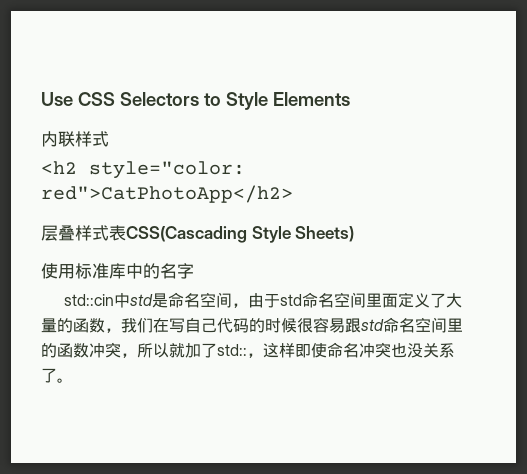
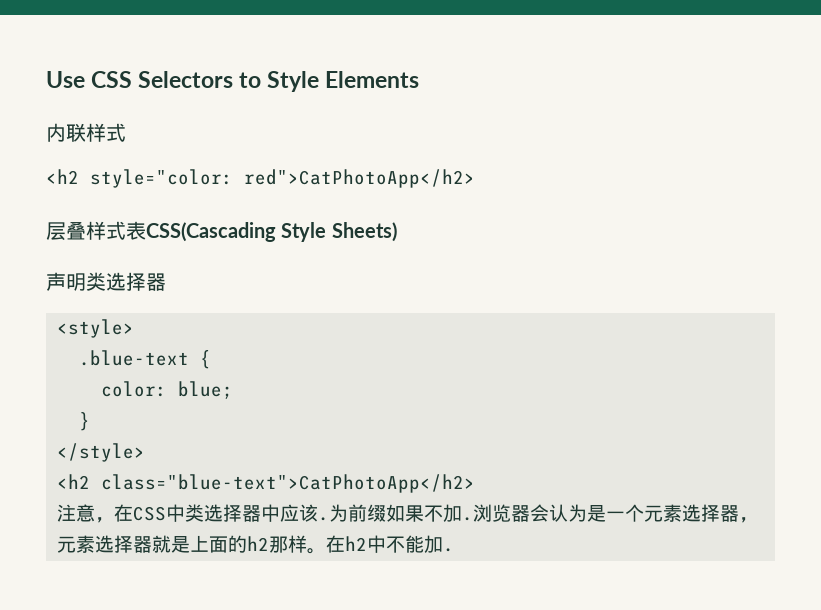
- 使用标准库中的名字
- std::cin中std是命名空间，由于std命名空间里面定义了大量的函数，我们在写自己代码的时候很容易跟std命名空间里的函数冲突，所以就加了std::，这样即使命名冲突也没关系了。
+ 声明类选择器
+ <style>
+ .blue-text {
+ color: blue;
+ }
+ </style>
+ <h2 class="blue-text">CatPhotoApp</h2>
+ 注意，在CSS中类选择器中应该.为前缀如果不加.浏览器会认为是一个元素选择器，元素选择器就是上面的h2那样。在h2中不能加.

